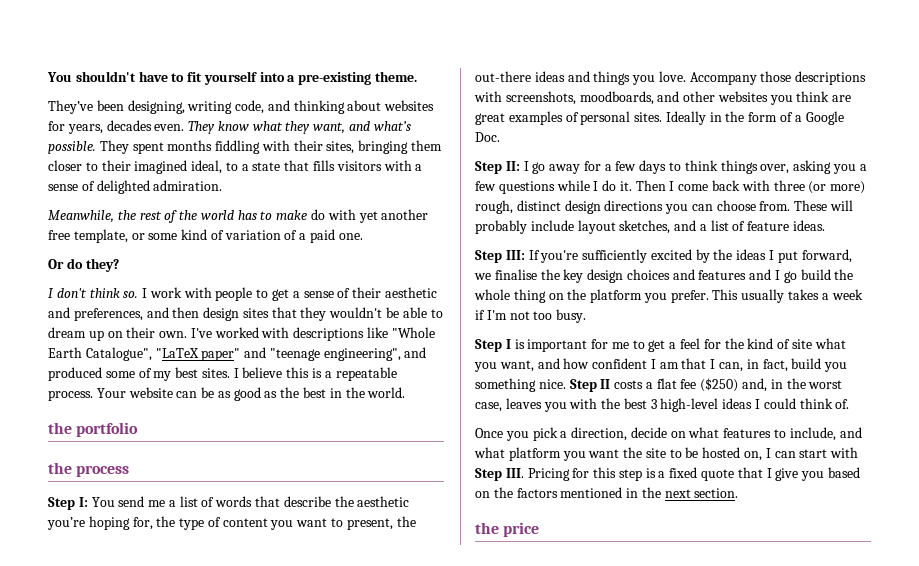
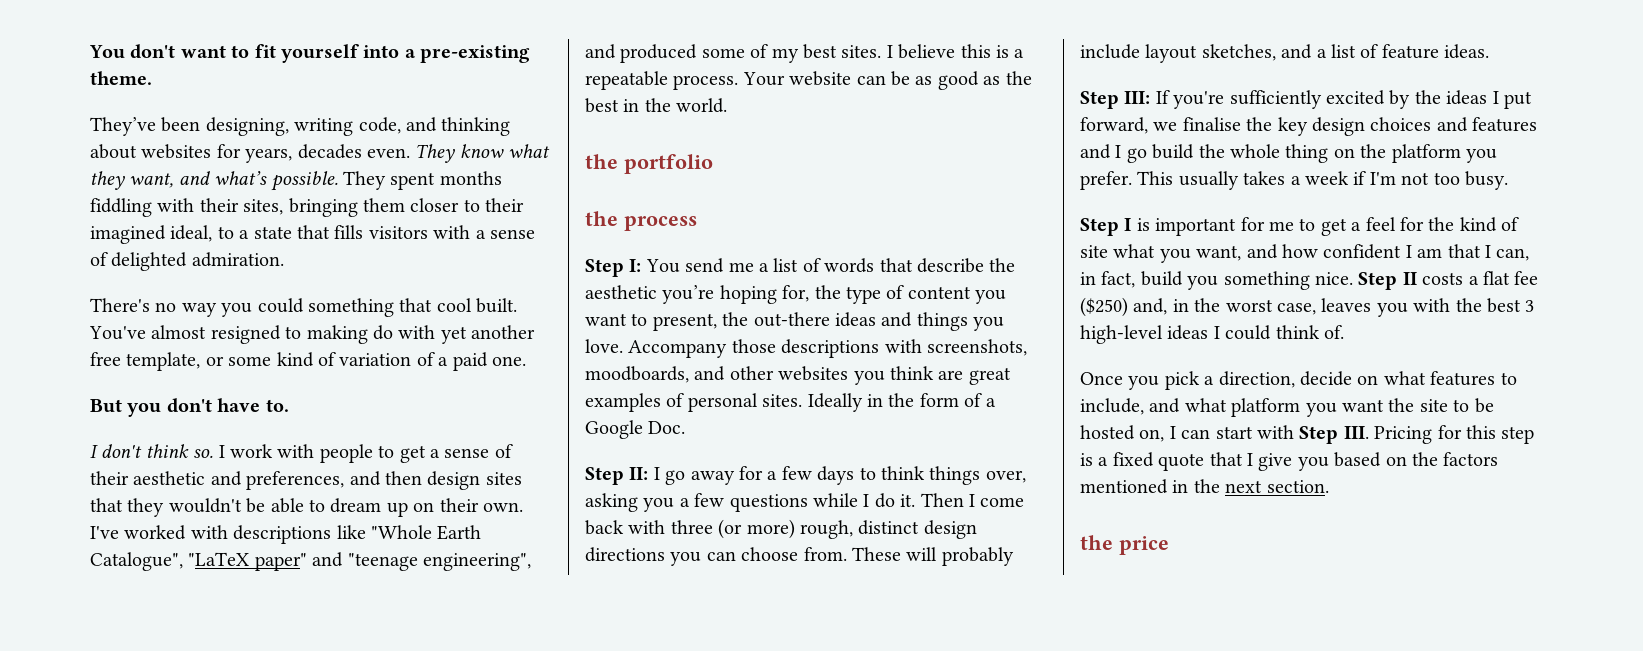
- You shouldn't have to fit yourself into a pre-existing theme.
+ You don't want to fit yourself into a pre-existing theme.
- Meanwhile, the rest of the world has to make do with yet another free template, or some kind of variation of a paid one.
+ There's no way you could something that cool built. You've almost resigned to making do with yet another free template, or some kind of variation of a paid one.
- Or do they?
+ But you don't have to.

